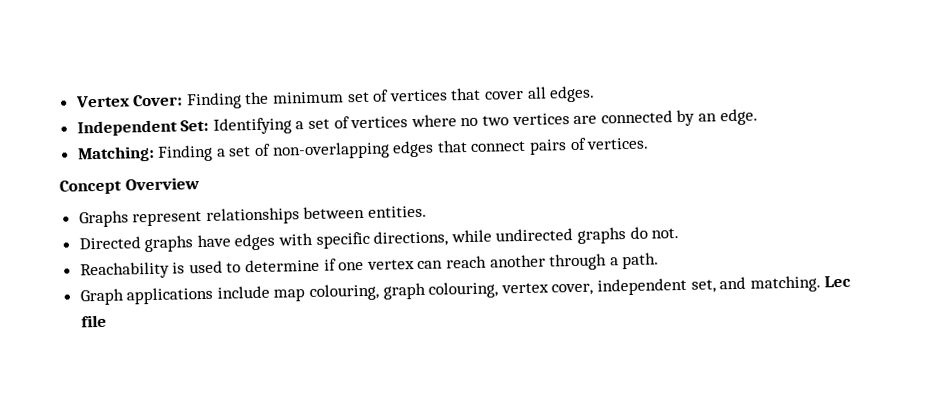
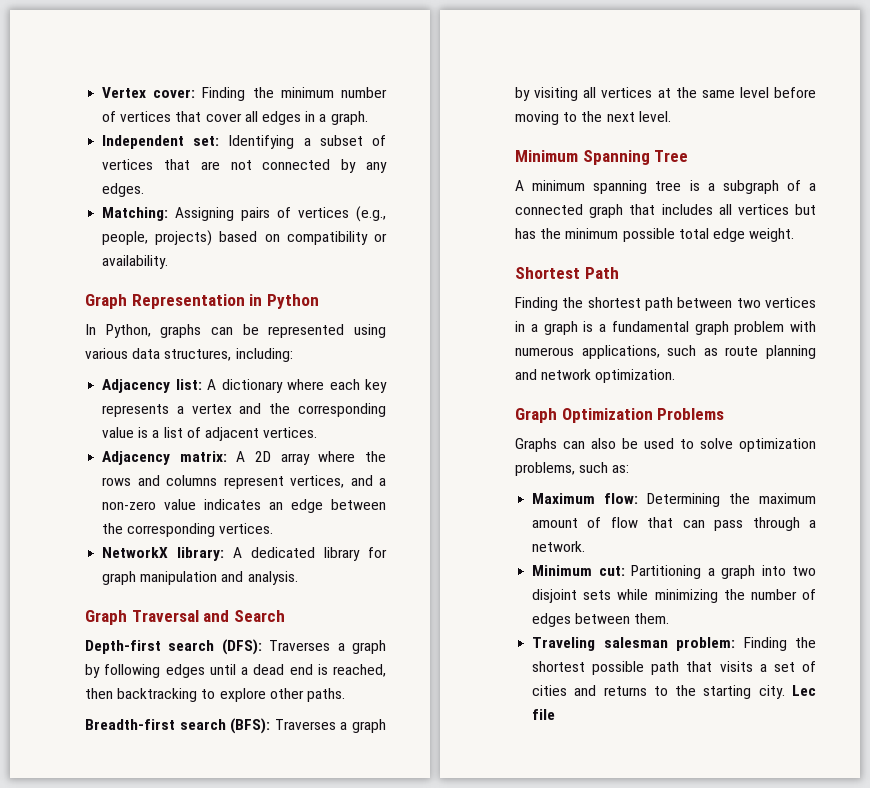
- Vertex Cover: Finding the minimum set of vertices that cover all edges.
- Independent Set: Identifying a set of vertices where no two vertices are connected by an edge.
- Matching: Finding a set of non-overlapping edges that connect pairs of vertices.
- Concept Overview
- Graphs represent relationships between entities.
- Directed graphs have edges with specific directions, while undirected graphs do not.
- Reachability is used to determine if one vertex can reach another through a path.
- Graph applications include map colouring, graph colouring, vertex cover, independent set, and matching.
+ Vertex cover: Finding the minimum number of vertices that cover all edges in a graph.
+ Independent set: Identifying a subset of vertices that are not connected by any edges.
+ Matching: Assigning pairs of vertices (e.g., people, projects) based on compatibility or availability.
+ Graph Representation in Python
+ In Python, graphs can be represented using various data structures, including:
+ Adjacency list: A dictionary where each key represents a vertex and the corresponding value is a list of adjacent vertices.
+ Adjacency matrix: A 2D array where the rows and columns represent vertices, and a non-zero value indicates an edge between the corresponding vertices.
+ NetworkX library: A dedicated library for graph manipulation and analysis.
+ Graph Traversal and Search
+ Depth-first search (DFS): Traverses a graph by following edges until a dead end is reached, then backtracking to explore other paths.
+ Breadth-first search (BFS): Traverses a graph by visiting all vertices at the same level before moving to the next level.
+ Minimum Spanning Tree
+ A minimum spanning tree is a subgraph of a connected graph that includes all vertices but has the minimum possible total edge weight.
+ Shortest Path
+ Finding the shortest path between two vertices in a graph is a fundamental graph problem with numerous applications, such as route planning and network optimization.
+ Graph Optimization Problems
+ Graphs can also be used to solve optimization problems, such as:
+ Maximum flow: Determining the maximum amount of flow that can pass through a network.
+ Minimum cut: Partitioning a graph into two disjoint sets while minimizing the number of edges between them.
+ Traveling salesman problem: Finding the shortest possible path that visits a set of cities and returns to the starting city.

